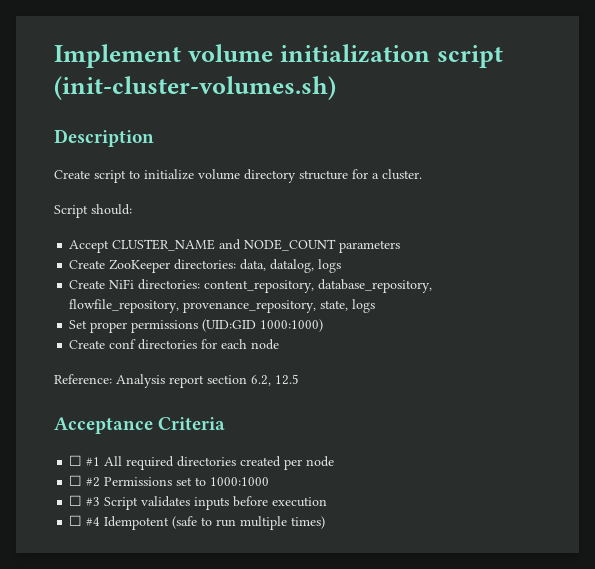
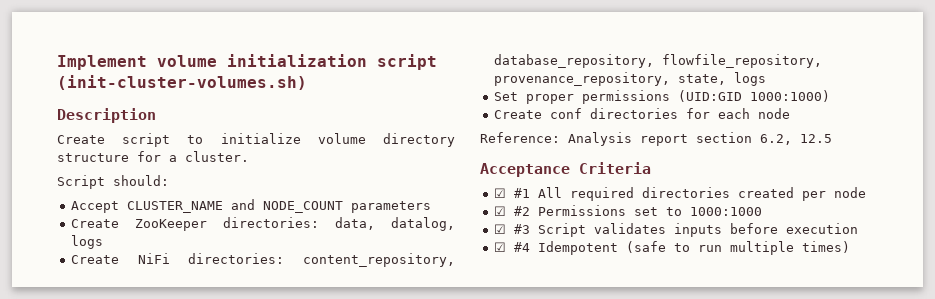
- ☐ #1 All required directories created per node
+ ☑ #1 All required directories created per node
- ☐ #2 Permissions set to 1000:1000
+ ☑ #2 Permissions set to 1000:1000
- ☐ #3 Script validates inputs before execution
+ ☑ #3 Script validates inputs before execution
- ☐ #4 Idempotent (safe to run multiple times)
+ ☑ #4 Idempotent (safe to run multiple times)

